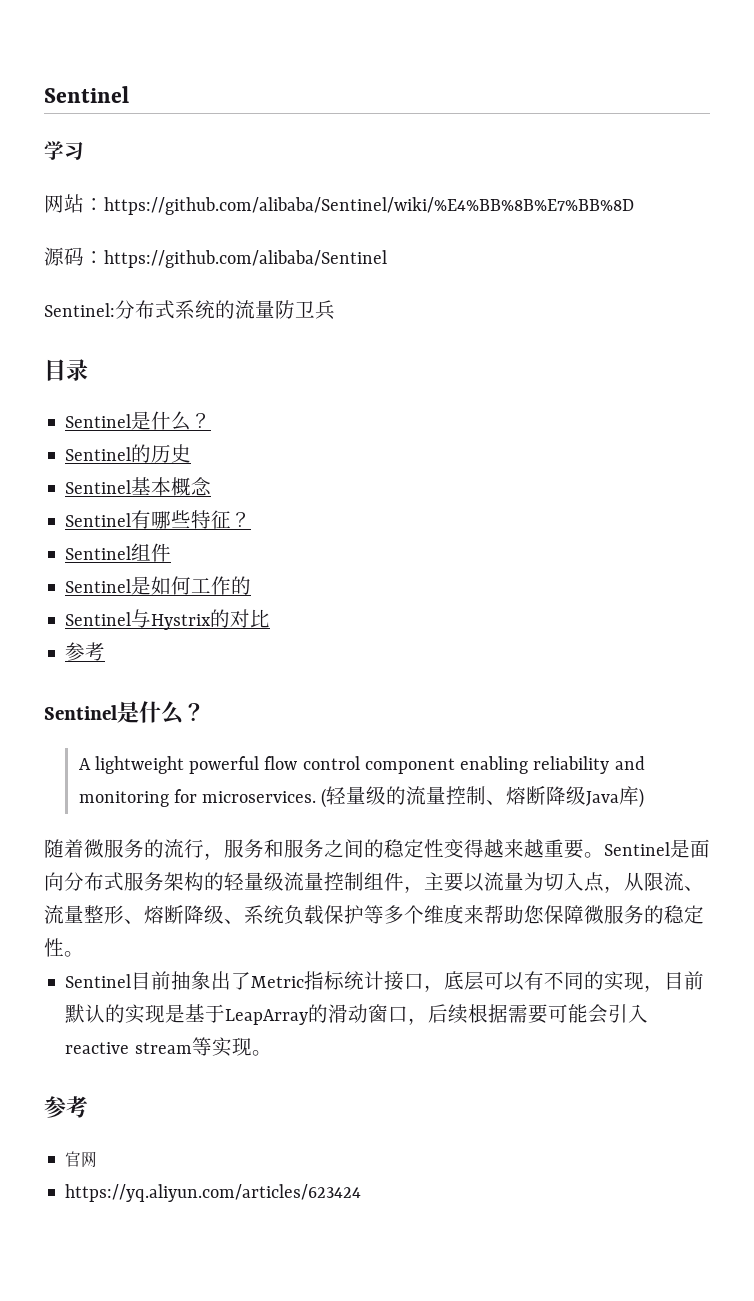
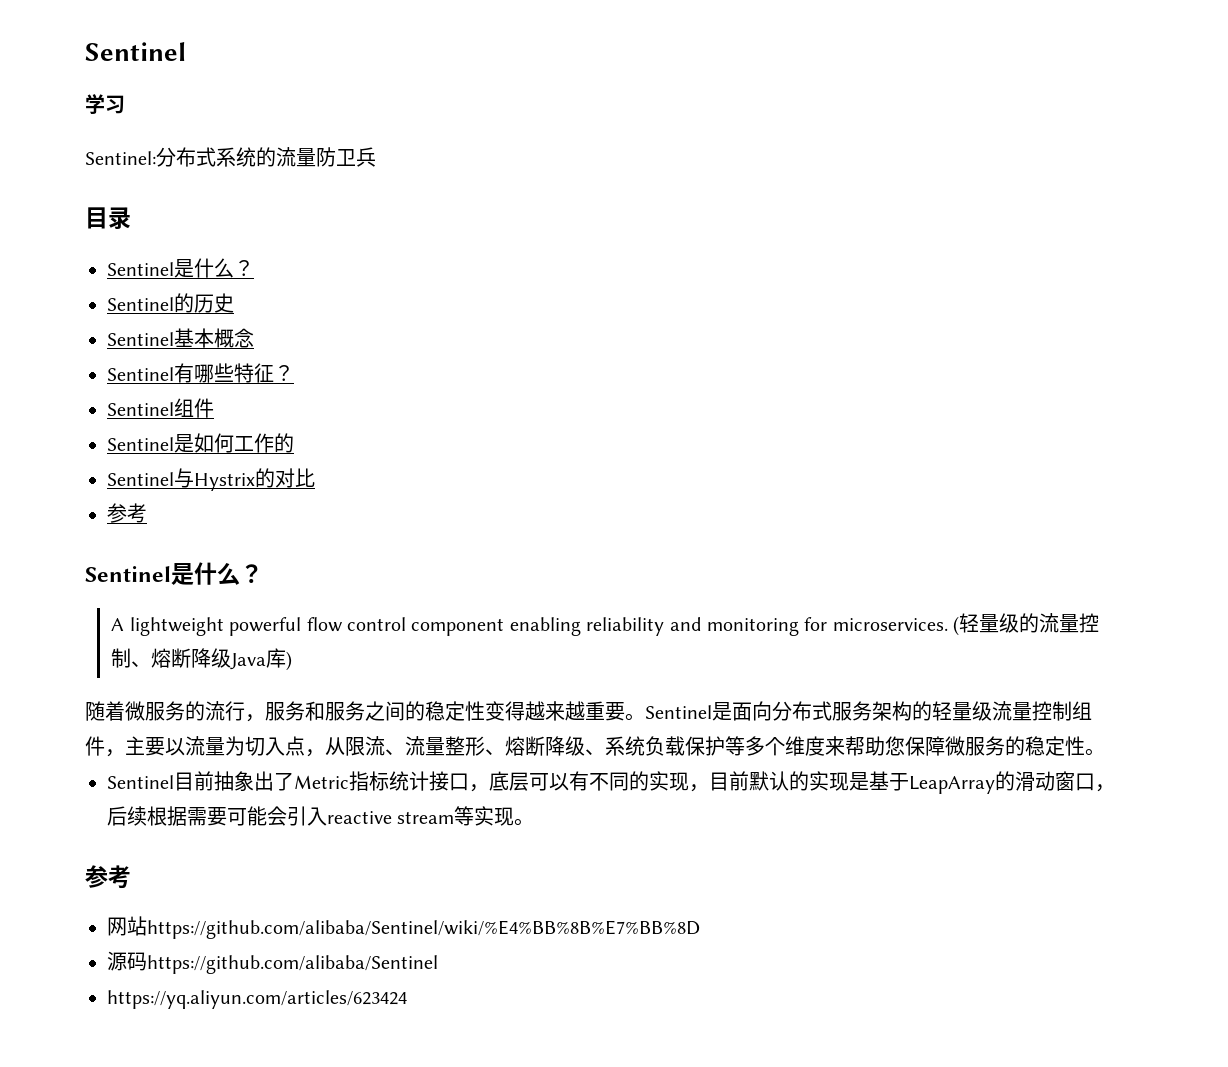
- 网站：https://github.com/alibaba/Sentinel/wiki/%E4%BB%8B%E7%BB%8D
- 源码：https://github.com/alibaba/Sentinel
- 官网
+ 网站https://github.com/alibaba/Sentinel/wiki/%E4%BB%8B%E7%BB%8D
+ 源码https://github.com/alibaba/Sentinel

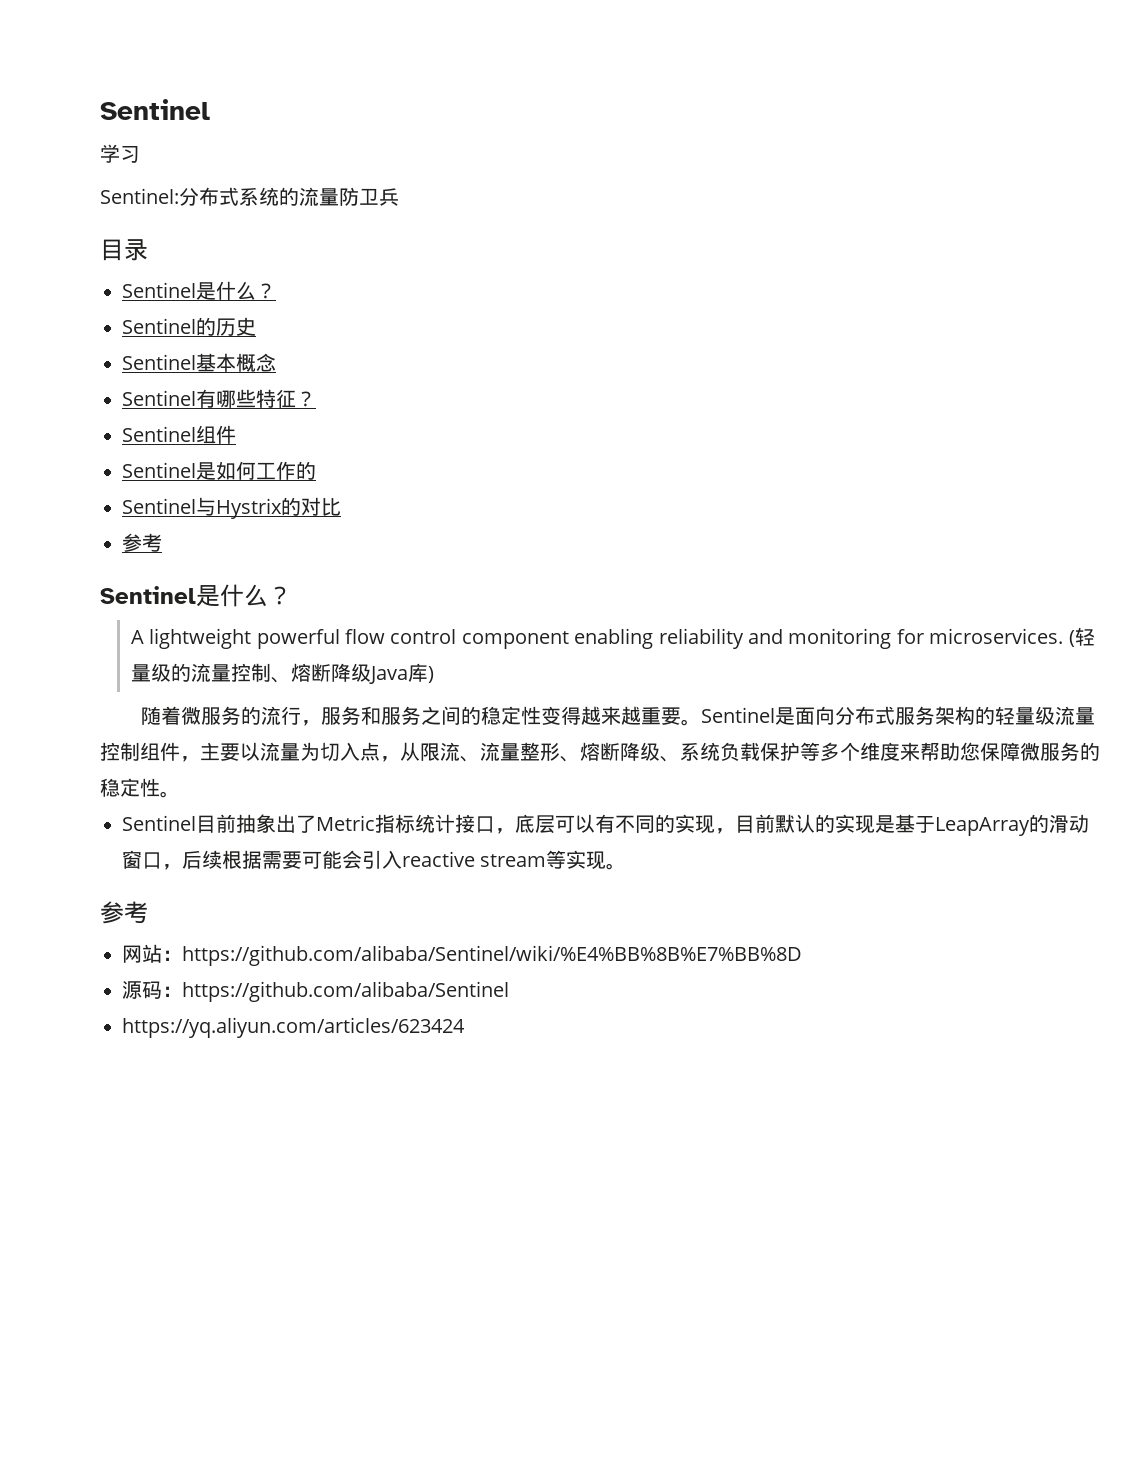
- 网站https://github.com/alibaba/Sentinel/wiki/%E4%BB%8B%E7%BB%8D
+ 网站：https://github.com/alibaba/Sentinel/wiki/%E4%BB%8B%E7%BB%8D
- 源码https://github.com/alibaba/Sentinel
+ 源码：https://github.com/alibaba/Sentinel

